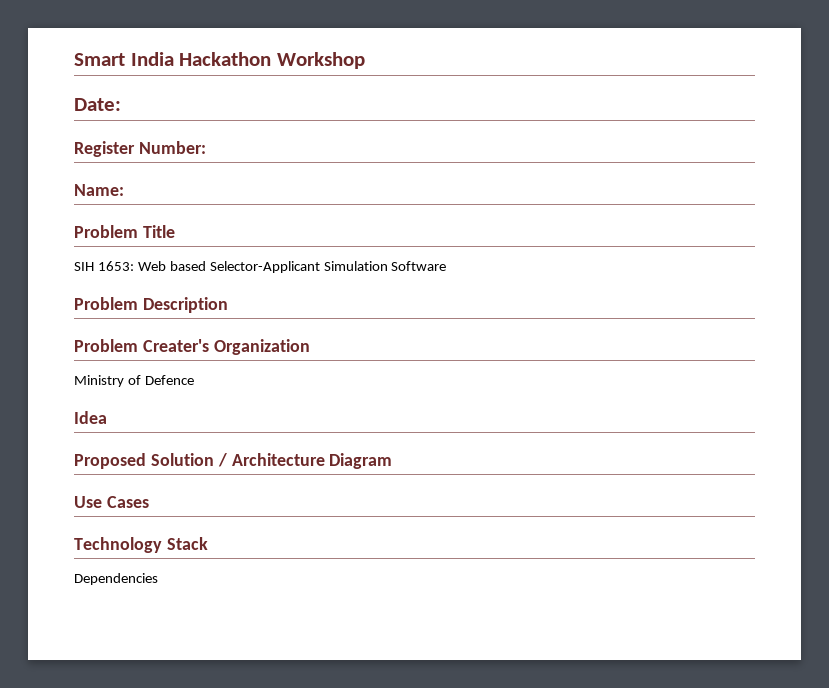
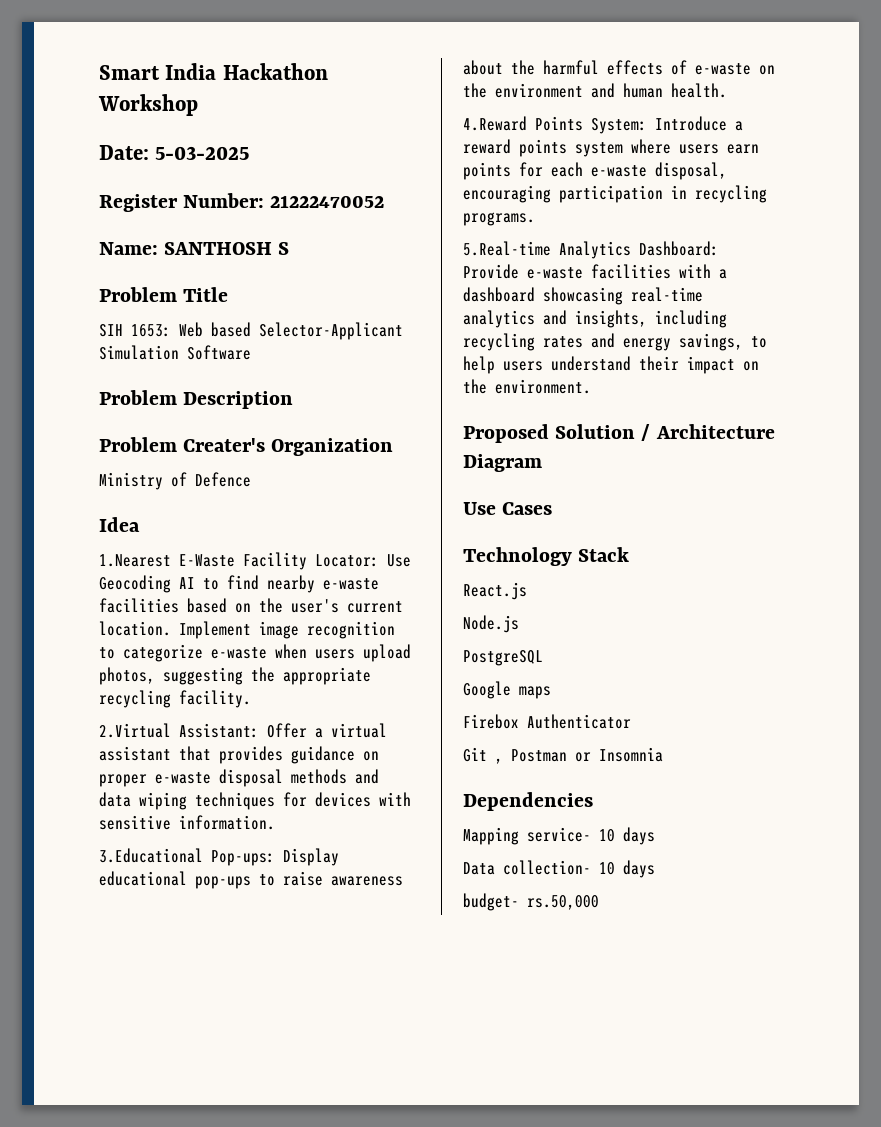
- Date:
+ Date: 5-03-2025
- Register Number:
+ Register Number: 21222470052
- Name:
+ Name: SANTHOSH S
+ 1.Nearest E-Waste Facility Locator: Use Geocoding AI to find nearby e-waste facilities based on the user's current location. Implement image recognition to categorize e-waste when users upload photos, suggesting the appropriate recycling facility.
+ 2.Virtual Assistant: Offer a virtual assistant that provides guidance on proper e-waste disposal methods and data wiping techniques for devices with sensitive information.
+ 3.Educational Pop-ups: Display educational pop-ups to raise awareness about the harmful effects of e-waste on the environment and human health.
+ 4.Reward Points System: Introduce a reward points system where users earn points for each e-waste disposal, encouraging participation in recycling programs.
+ 5.Real-time Analytics Dashboard: Provide e-waste facilities with a dashboard showcasing real-time analytics and insights, including recycling rates and energy savings, to help users understand their impact on the environment.
+ React.js
+ Node.js
+ PostgreSQL
+ Google maps
+ Firebox Authenticator
+ Git , Postman or Insomnia
  Dependencies
+ Mapping service- 10 days
+ Data collection- 10 days
+ budget- rs.50,000

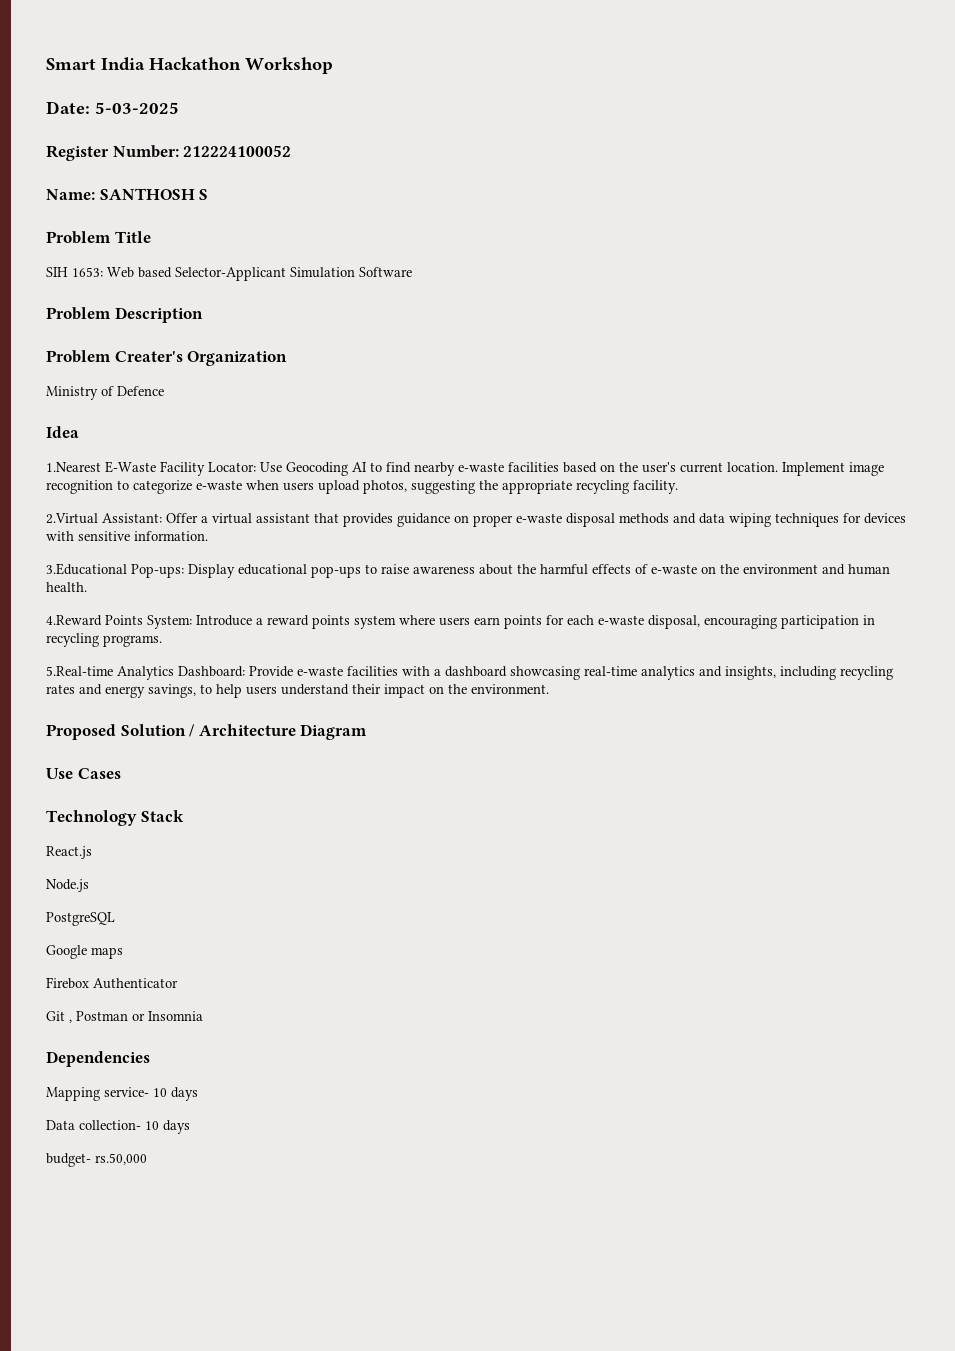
- Register Number: 21222470052
+ Register Number: 212224100052

